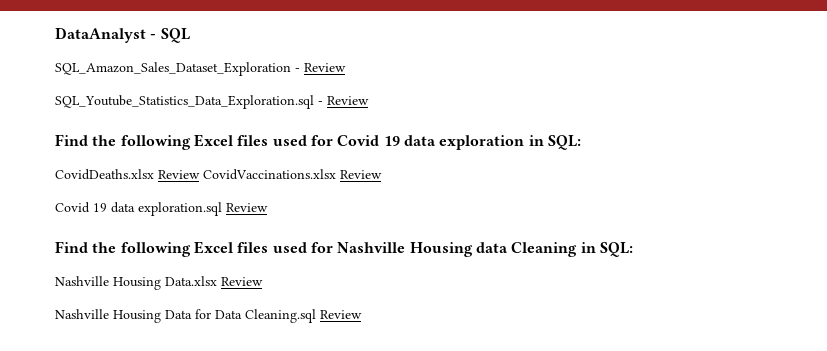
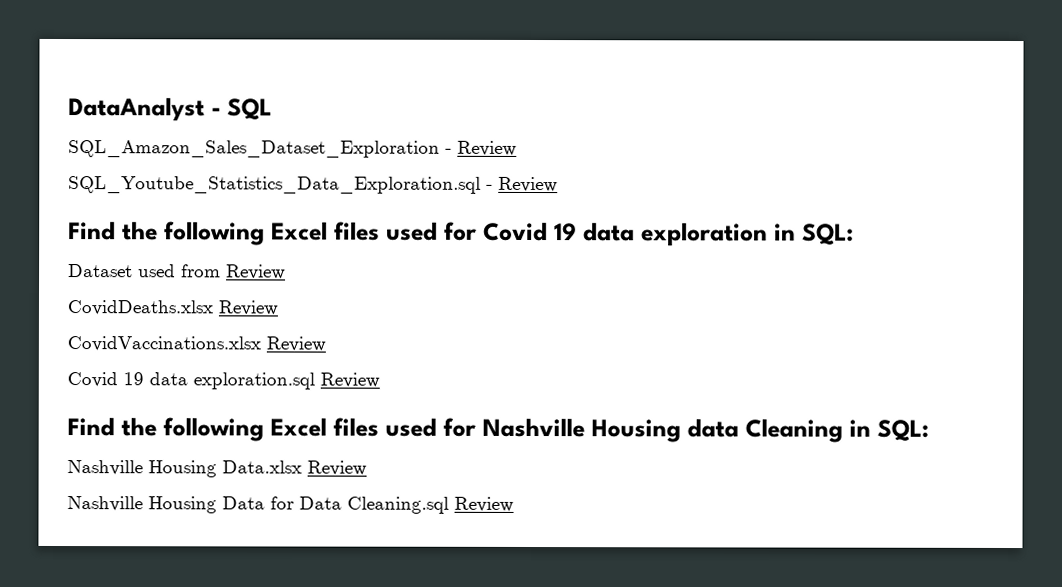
+ Dataset used from Review
- CovidDeaths.xlsx Review CovidVaccinations.xlsx Review
+ CovidDeaths.xlsx Review
+ CovidVaccinations.xlsx Review

